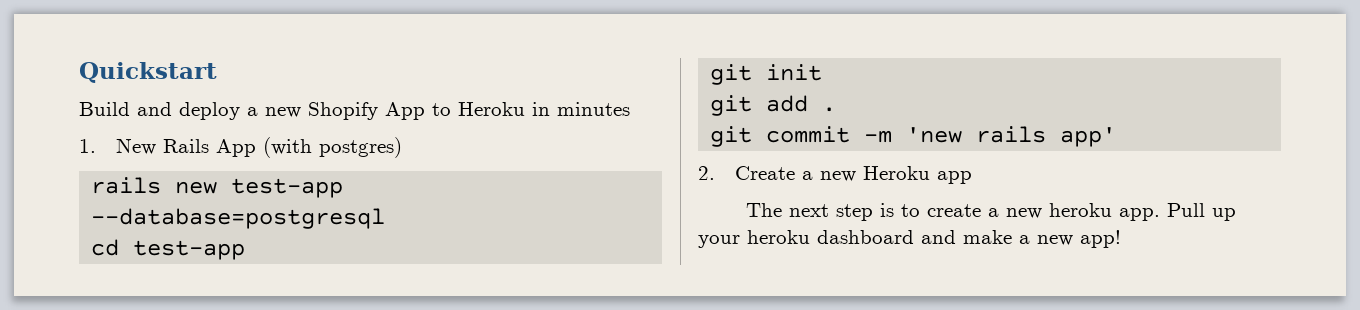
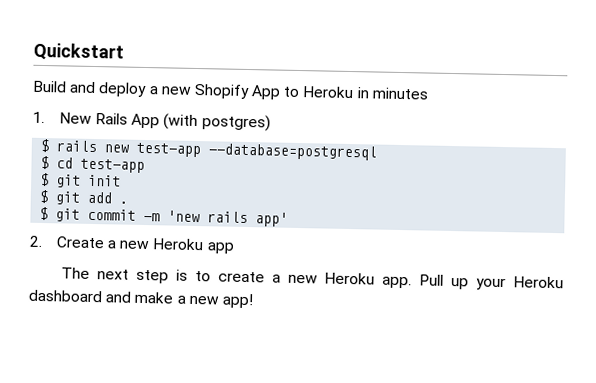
- rails new test-app --database=postgresql
+ $ rails new test-app --database=postgresql
- cd test-app
+ $ cd test-app
- git init
+ $ git init
- git add .
+ $ git add .
- git commit -m 'new rails app'
+ $ git commit -m 'new rails app'
- The next step is to create a new heroku app.
+ The next step is to create a new Heroku app.
- Pull up your heroku dashboard and make a new app!
+ Pull up your Heroku dashboard and make a new app!

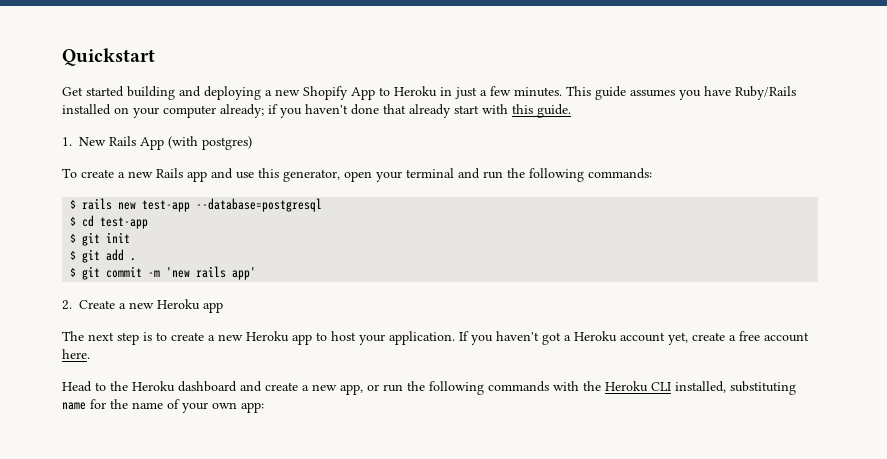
- Build and deploy a new Shopify App to Heroku in minutes
+ Get started building and deploying a new Shopify App to Heroku in just a few minutes. This guide assumes you have Ruby/Rails installed on your computer already; if you haven't done that already start with this guide.
+ To create a new Rails app and use this generator, open your terminal and run the following commands:
- The next step is to create a new Heroku app. Pull up your Heroku dashboard and make a new app!
+ The next step is to create a new Heroku app to host your application. If you haven't got a Heroku account yet, create a free account here.
+ Head to the Heroku dashboard and create a new app, or run the following commands with the Heroku CLI installed, substituting name for the name of your own app:

